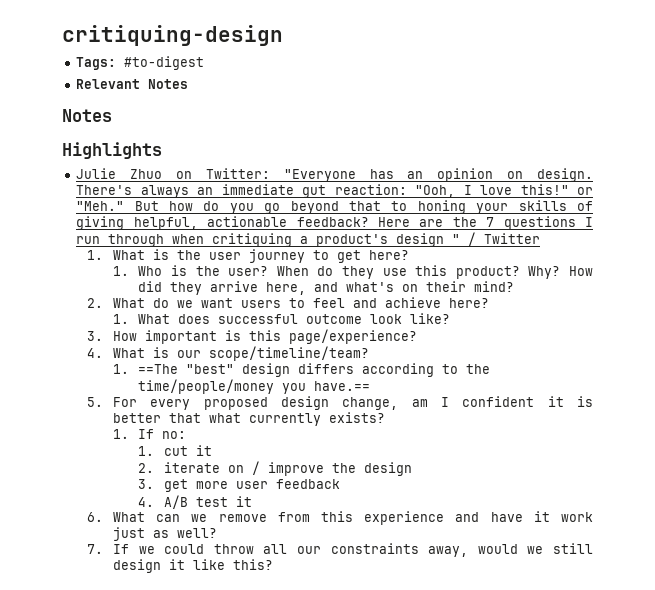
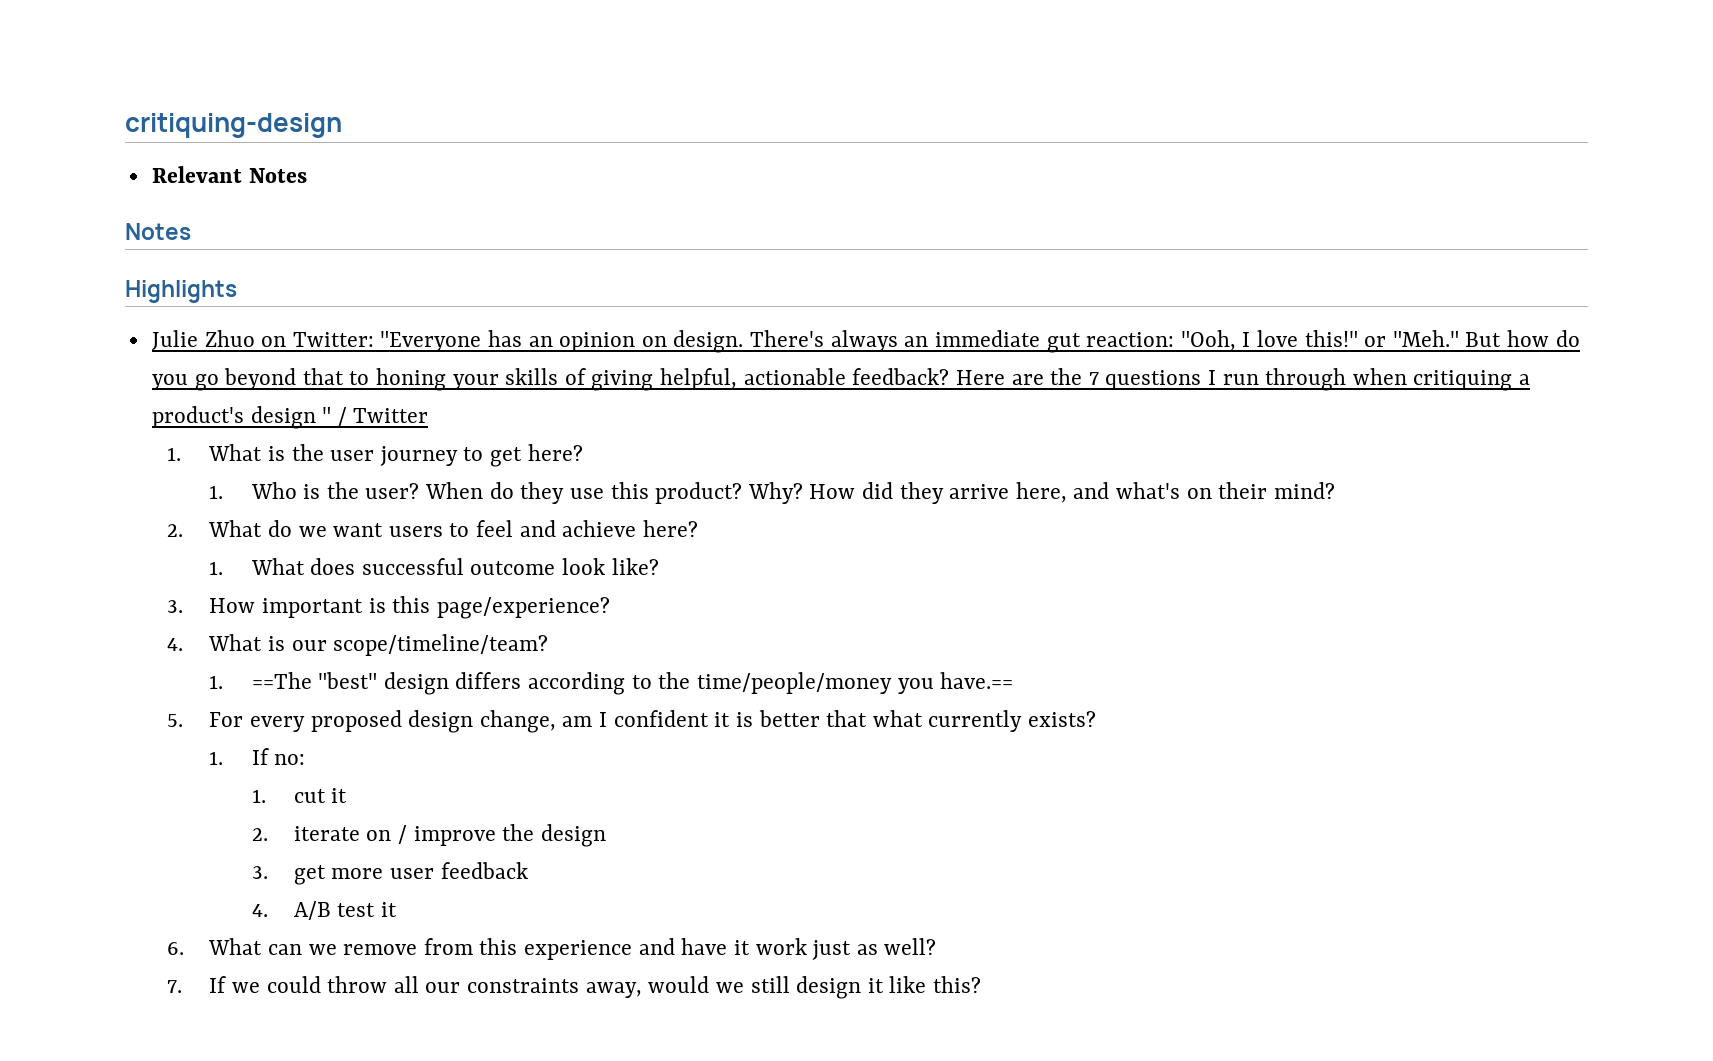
- Tags: #to-digest

